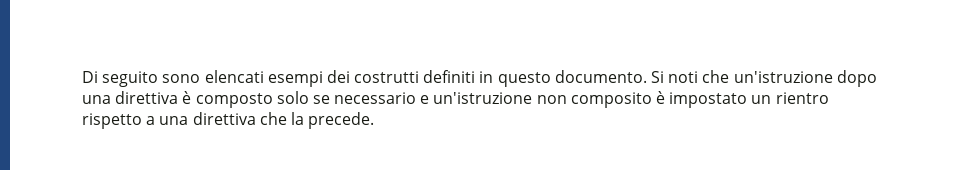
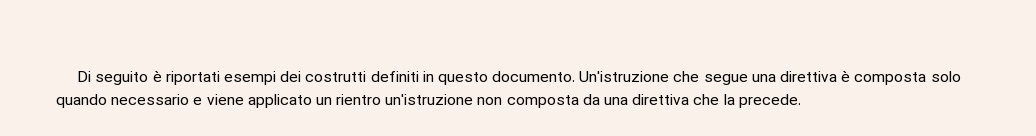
- Di seguito sono elencati esempi dei costrutti definiti in questo documento.
+ Di seguito è riportati esempi dei costrutti definiti in questo documento.
- Si noti che un'istruzione dopo una direttiva è composto solo se necessario e un'istruzione non composito è impostato un rientro rispetto a una direttiva che la precede.
+ Un'istruzione che segue una direttiva è composta solo quando necessario e viene applicato un rientro un'istruzione non composta da una direttiva che la precede.

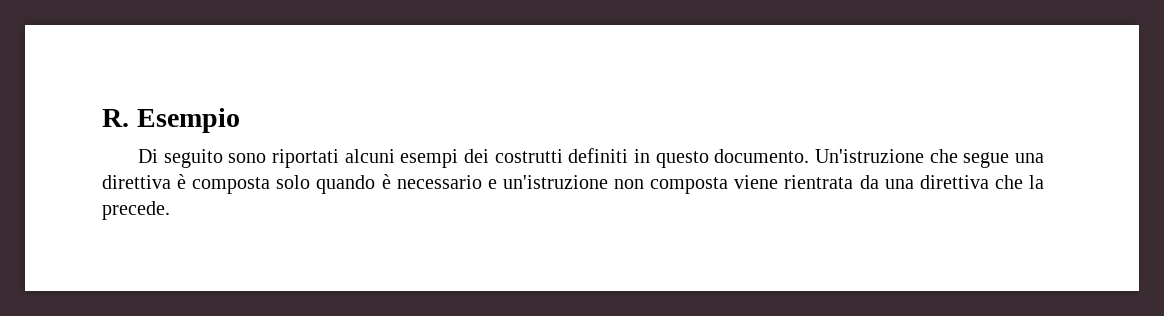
- Di seguito è riportati esempi dei costrutti definiti in questo documento.
+ R. Esempio
+ Di seguito sono riportati alcuni esempi dei costrutti definiti in questo documento.
- Un'istruzione che segue una direttiva è composta solo quando necessario e viene applicato un rientro un'istruzione non composta da una direttiva che la precede.
+ Un'istruzione che segue una direttiva è composta solo quando è necessario e un'istruzione non composta viene rientrata da una direttiva che la precede.

